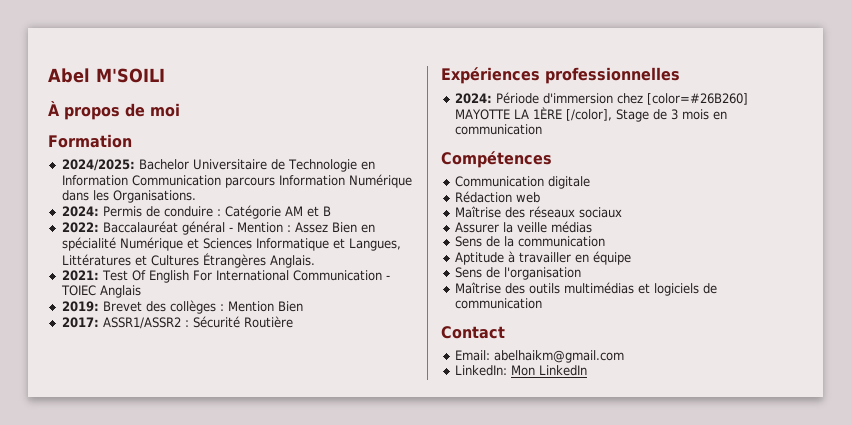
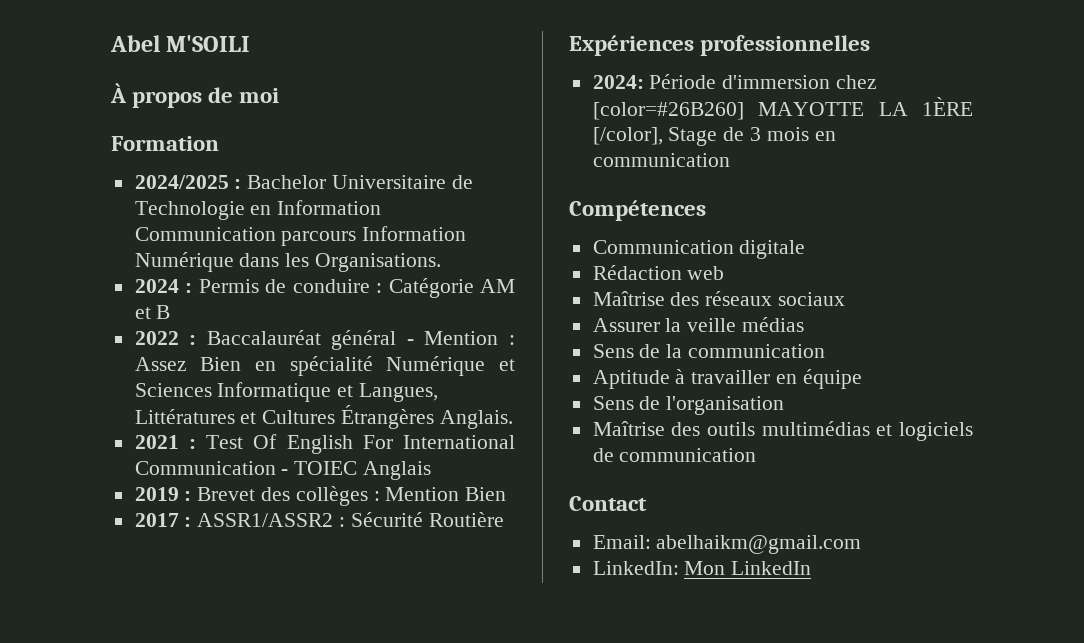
- 2024/2025: Bachelor Universitaire de Technologie en Information Communication parcours Information Numérique dans les Organisations.
+ 2024/2025 : Bachelor Universitaire de Technologie en Information Communication parcours Information Numérique dans les Organisations.
- 2024: Permis de conduire : Catégorie AM et B
+ 2024 : Permis de conduire : Catégorie AM et B
- 2022: Baccalauréat général - Mention : Assez Bien en spécialité Numérique et Sciences Informatique et Langues, Littératures et Cultures Étrangères Anglais.
+ 2022 : Baccalauréat général - Mention : Assez Bien en spécialité Numérique et Sciences Informatique et Langues, Littératures et Cultures Étrangères Anglais.
- 2021: Test Of English For International Communication - TOIEC Anglais
+ 2021 : Test Of English For International Communication - TOIEC Anglais
- 2019: Brevet des collèges : Mention Bien
+ 2019 : Brevet des collèges : Mention Bien
- 2017: ASSR1/ASSR2 : Sécurité Routière
+ 2017 : ASSR1/ASSR2 : Sécurité Routière

